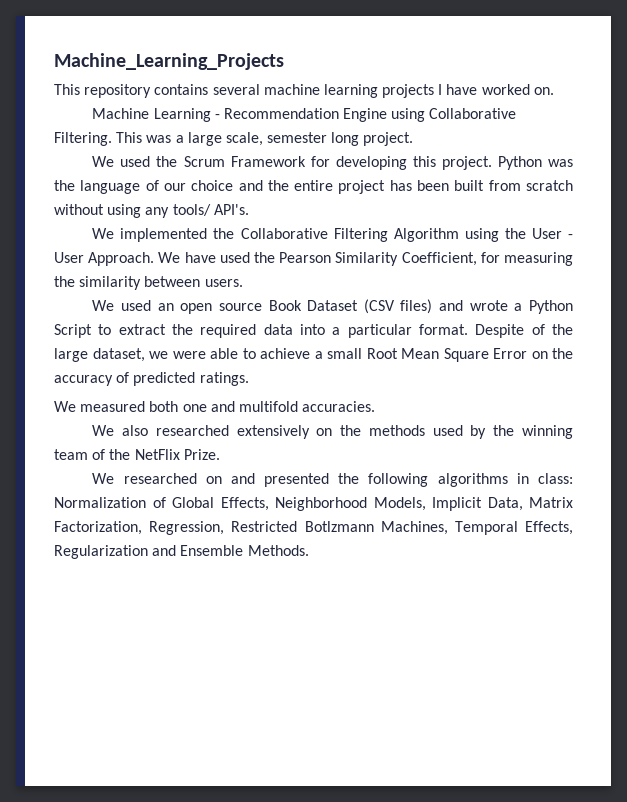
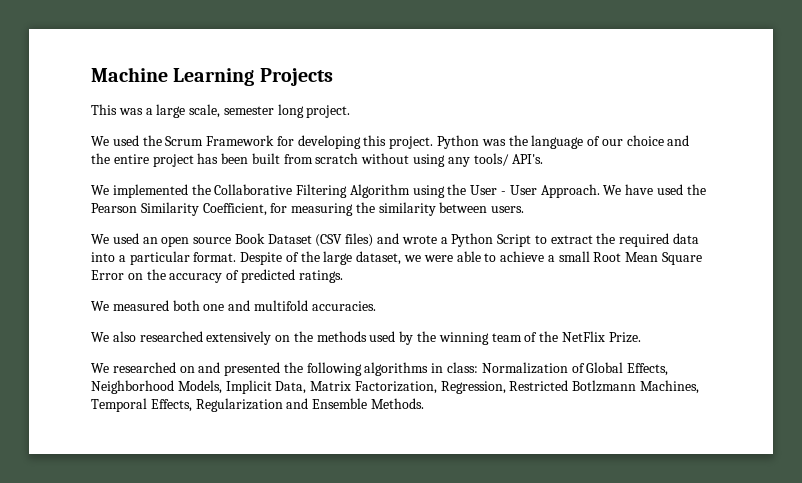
- Machine_Learning_Projects
- This repository contains several machine learning projects I have worked on.
- Machine Learning - Recommendation Engine using Collaborative Filtering. This was a large scale, semester long project.
+ Machine Learning Projects
+ This was a large scale, semester long project.

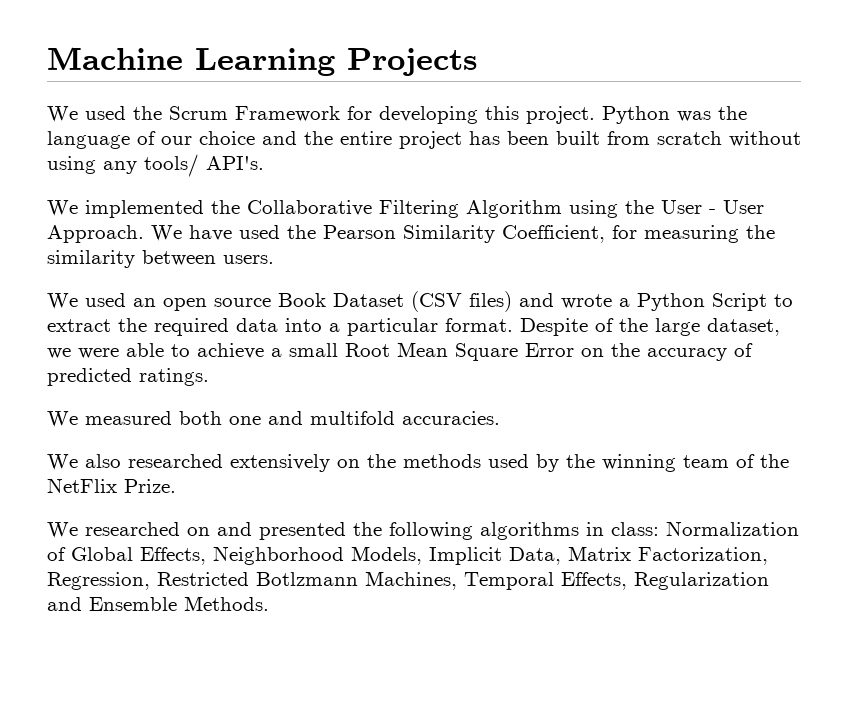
- This was a large scale, semester long project.

